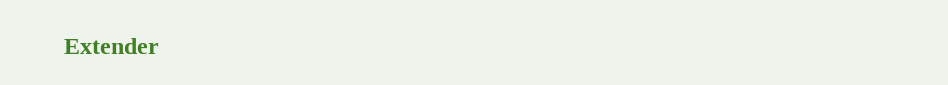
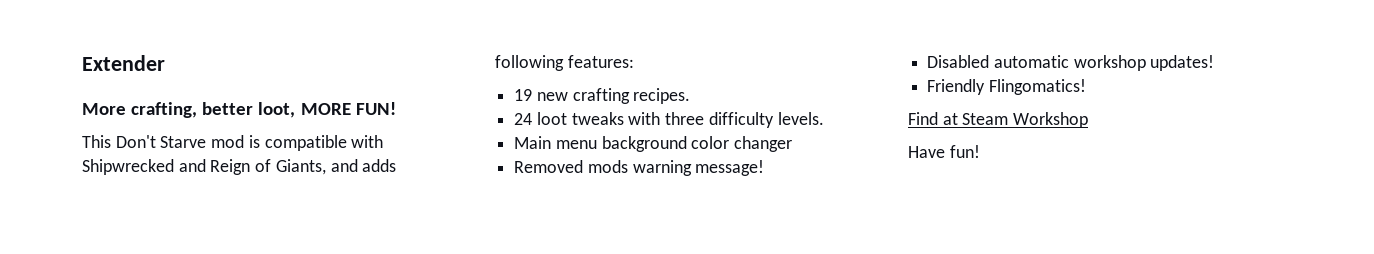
+ More crafting, better loot, MORE FUN!
+ This Don't Starve mod is compatible with Shipwrecked and Reign of Giants, and adds following features:
+ 19 new crafting recipes.
+ 24 loot tweaks with three difficulty levels.
+ Main menu background color changer
+ Removed mods warning message!
+ Disabled automatic workshop updates!
+ Friendly Flingomatics!
+ Find at Steam Workshop
+ Have fun!

